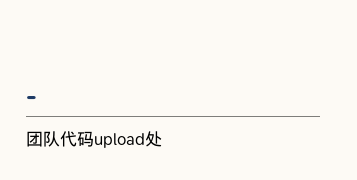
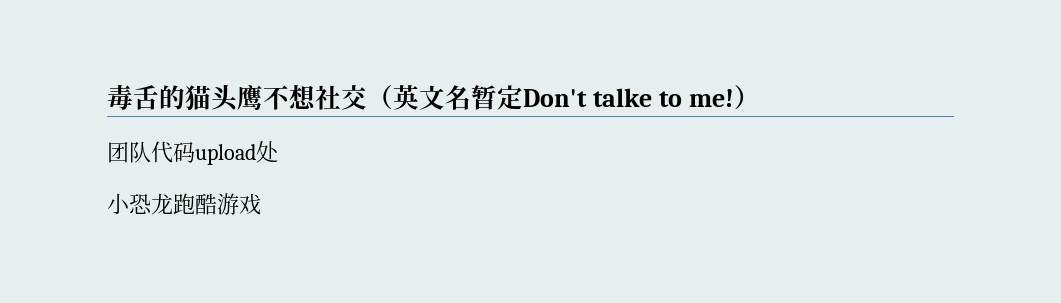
- -
+ 毒舌的猫头鹰不想社交（英文名暂定Don't talke to me!）
+ 小恐龙跑酷游戏

